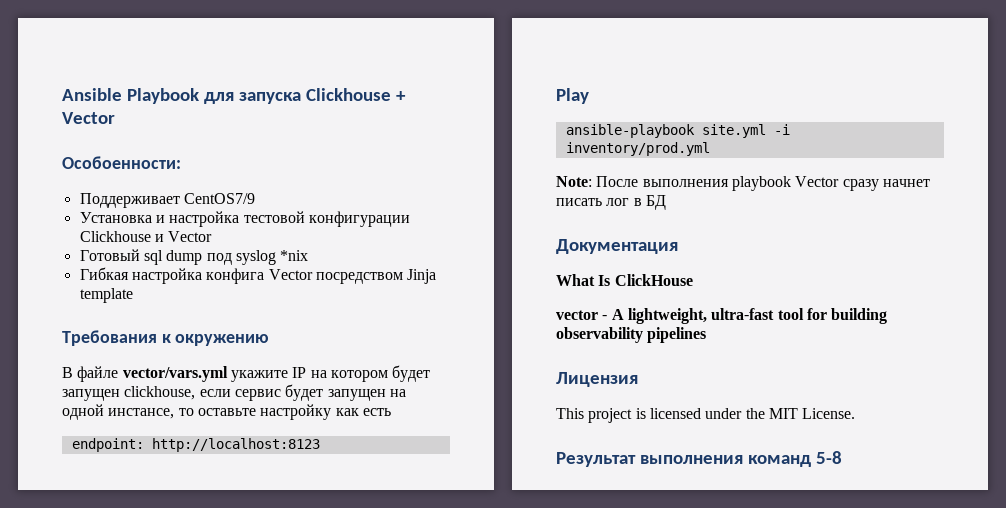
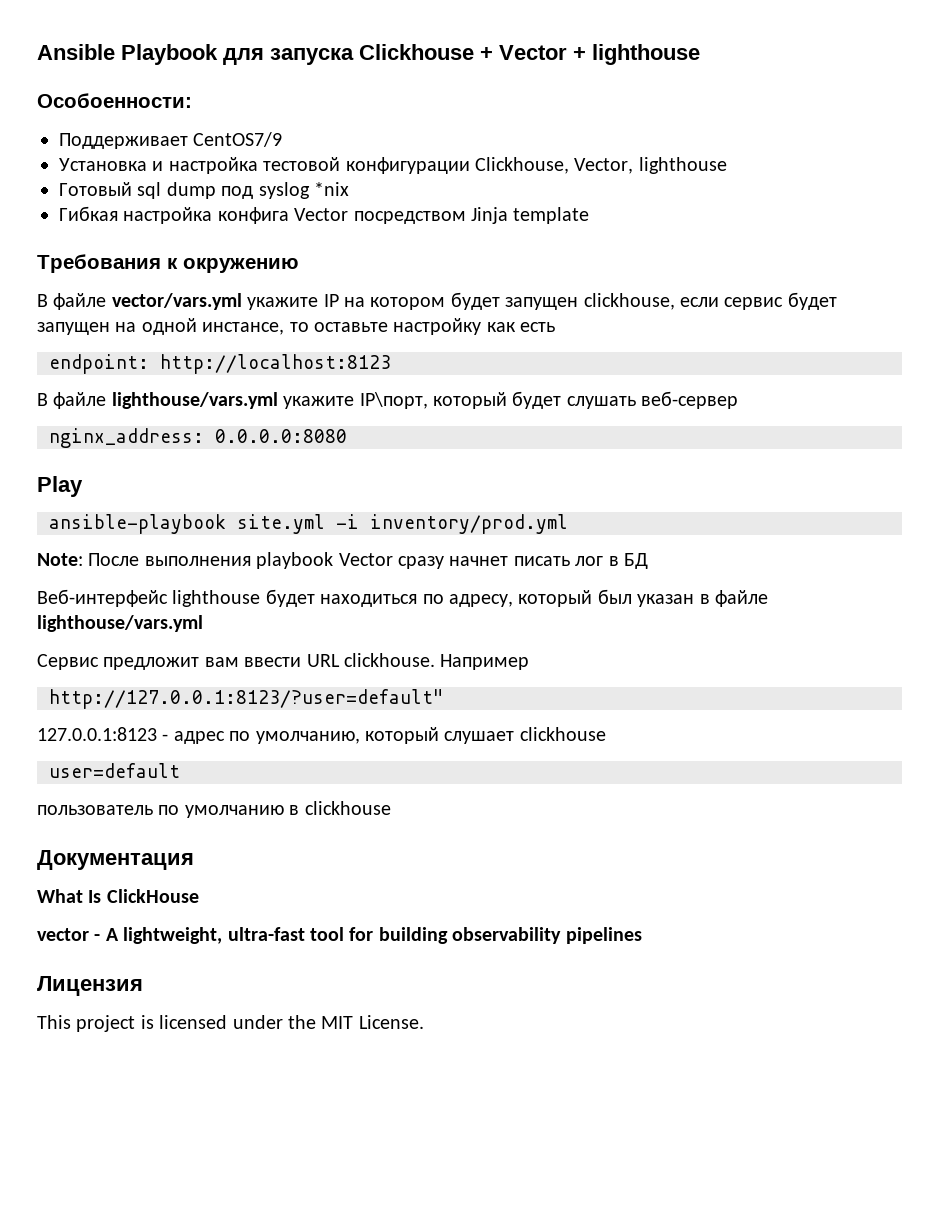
- Ansible Playbook для запуска Clickhouse + Vector
+ Ansible Playbook для запуска Clickhouse + Vector + lighthouse
- Установка и настройка тестовой конфигурации Clickhouse и Vector
+ Установка и настройка тестовой конфигурации Clickhouse, Vector, lighthouse
+ В файле lighthouse/vars.yml укажите IP\порт, который будет слушать веб-сервер
+ nginx_address: 0.0.0.0:8080
+ Веб-интерфейс lighthouse будет находиться по адресу, который был указан в файле lighthouse/vars.yml
+ Сервис предложит вам ввести URL clickhouse. Например
+ http://127.0.0.1:8123/?user=default"
+ 127.0.0.1:8123 - адрес по умолчанию, который слушает clickhouse
+ user=default
+ пользователь по умолчанию в clickhouse
- Результат выполнения команд 5-8

